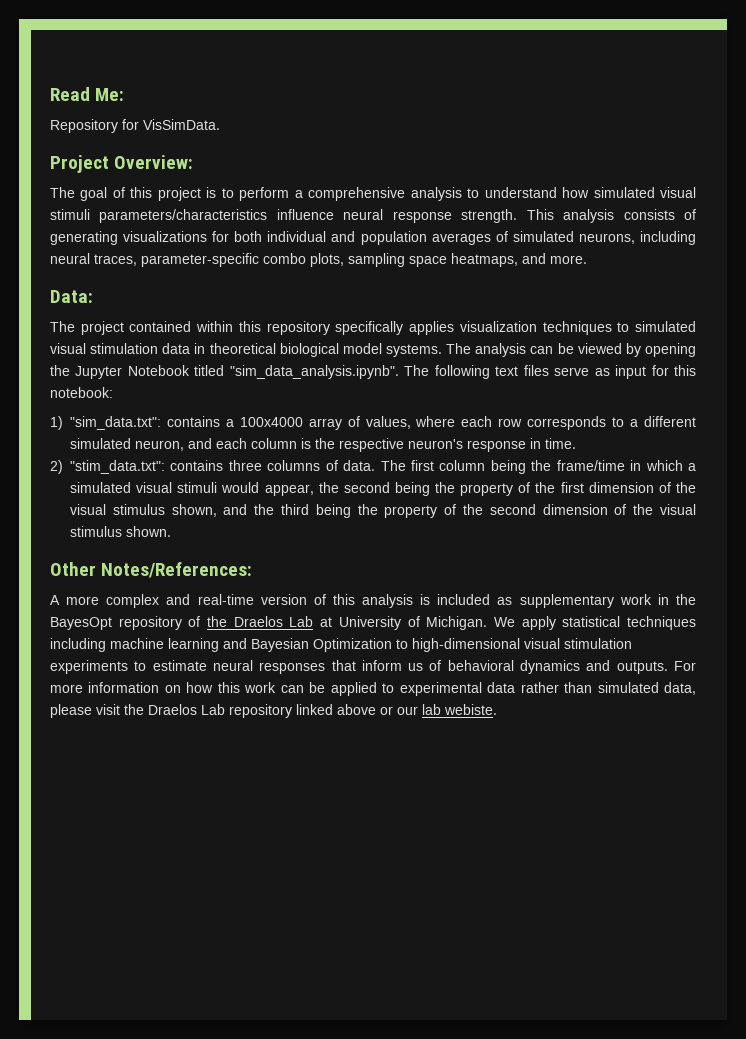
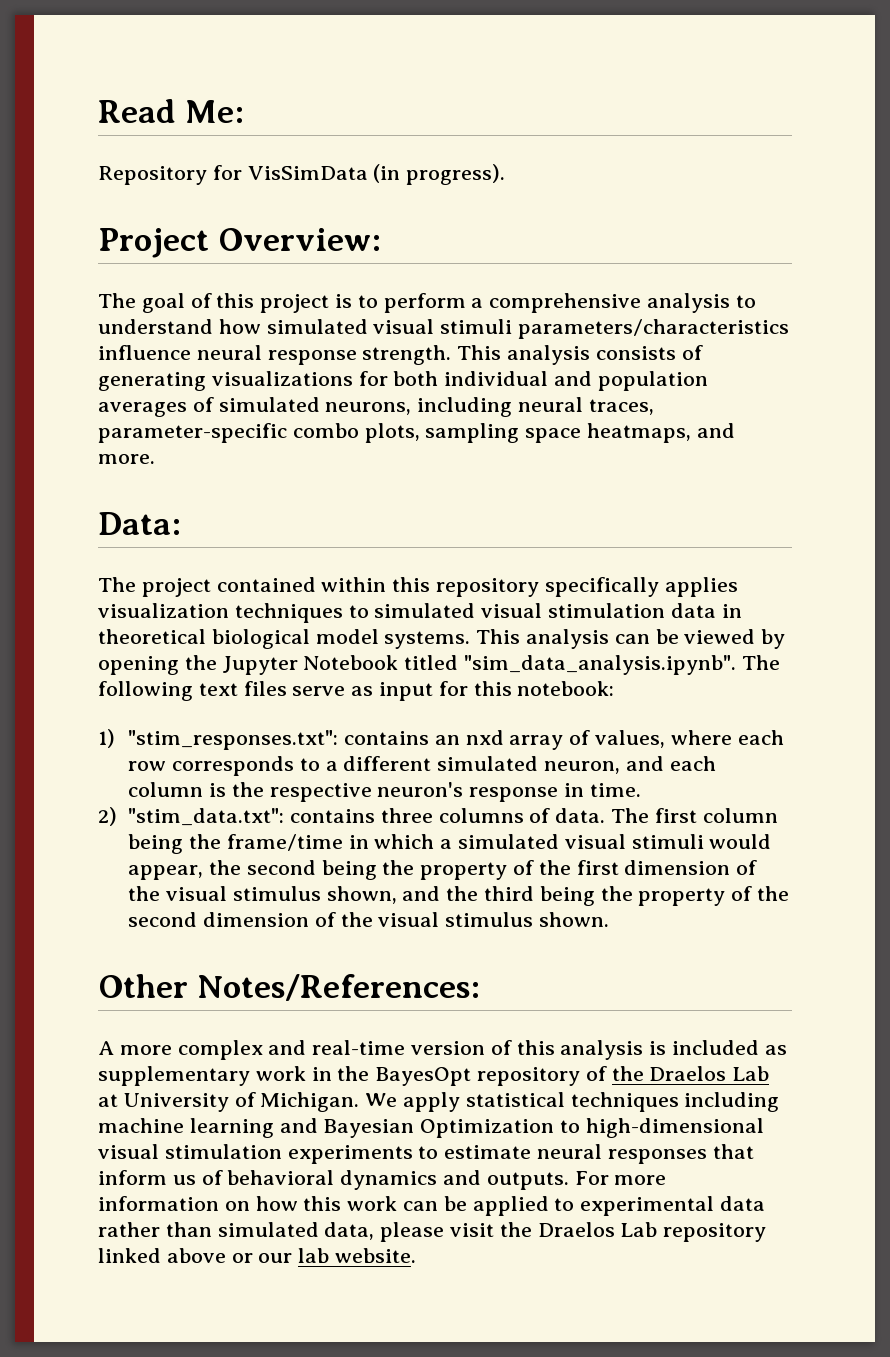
- Repository for VisSimData.
+ Repository for VisSimData (in progress).
- The analysis can be viewed by opening the Jupyter Notebook titled "sim_data_analysis.ipynb". The following text files serve as input for this notebook:
+ This analysis can be viewed by opening the Jupyter Notebook titled "sim_data_analysis.ipynb". The following text files serve as input for this notebook:
- 1) "sim_data.txt": contains a 100x4000 array of values, where each row corresponds to a different simulated neuron, and each column is the respective neuron's response in time.
+ 1) "stim_responses.txt": contains an nxd array of values, where each row corresponds to a different simulated neuron, and each column is the respective neuron's response in time.
- For more information on how this work can be applied to experimental data rather than simulated data, please visit the Draelos Lab repository linked above or our lab webiste.
+ For more information on how this work can be applied to experimental data rather than simulated data, please visit the Draelos Lab repository linked above or our lab website.

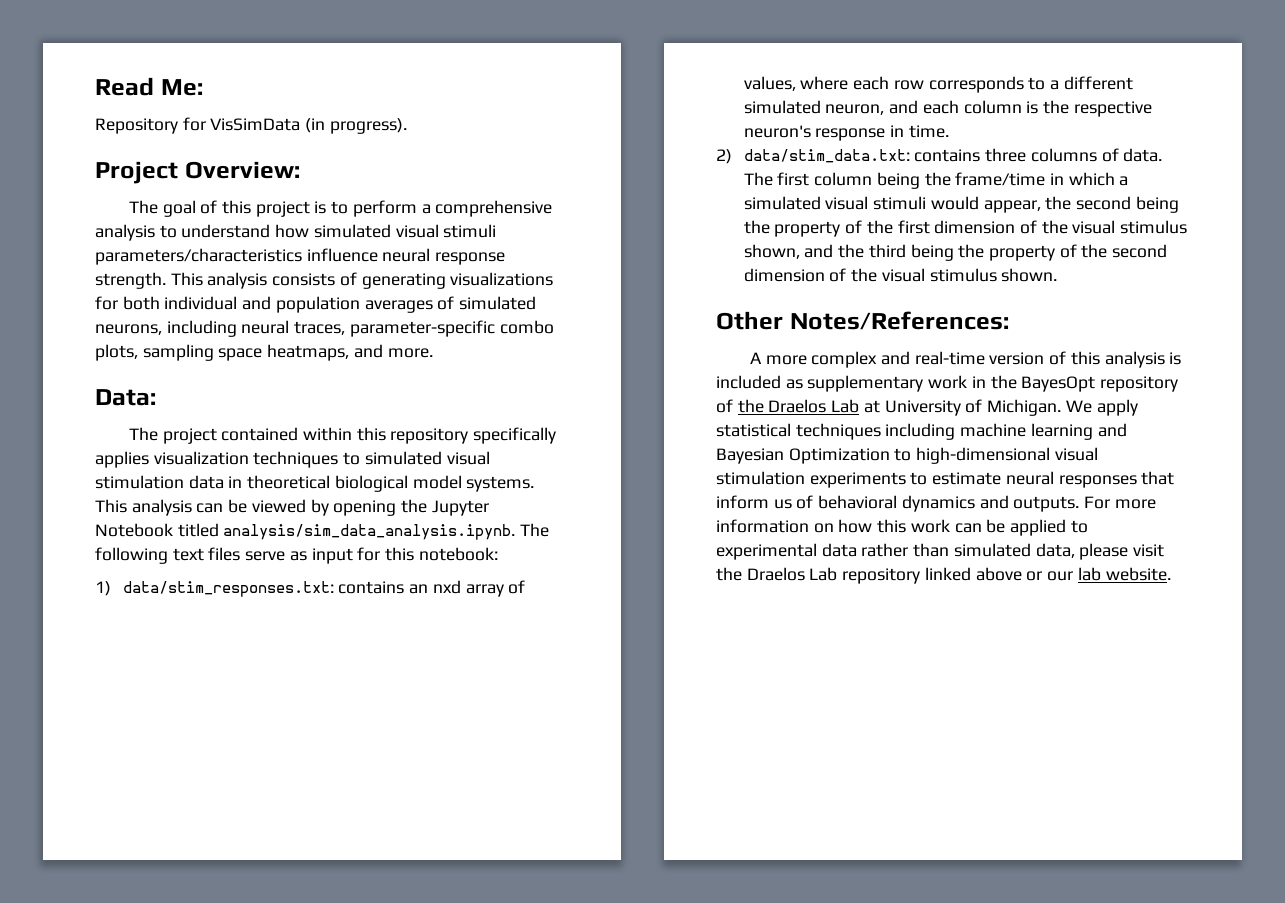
- This analysis can be viewed by opening the Jupyter Notebook titled "sim_data_analysis.ipynb". The following text files serve as input for this notebook:
+ This analysis can be viewed by opening the Jupyter Notebook titled analysis/sim_data_analysis.ipynb. The following text files serve as input for this notebook:
- 1) "stim_responses.txt": contains an nxd array of values, where each row corresponds to a different simulated neuron, and each column is the respective neuron's response in time.
+ 1) data/stim_responses.txt: contains an nxd array of values, where each row corresponds to a different simulated neuron, and each column is the respective neuron's response in time.
- 2) "stim_data.txt": contains three columns of data.
+ 2) data/stim_data.txt: contains three columns of data.

